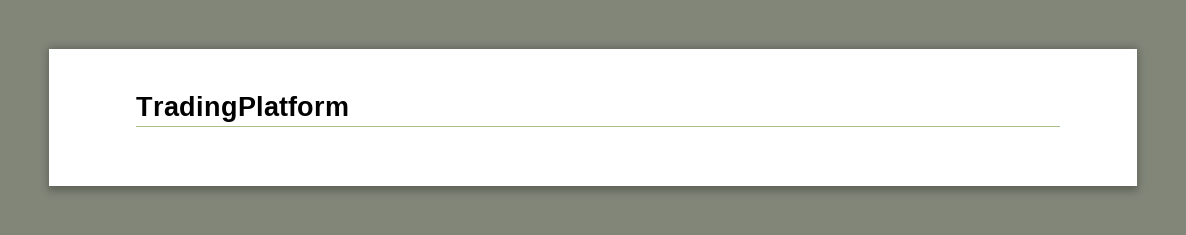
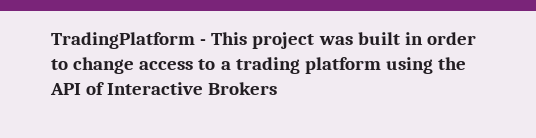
- TradingPlatform
+ TradingPlatform - This project was built in order to change access to a trading platform using the API of Interactive Brokers

